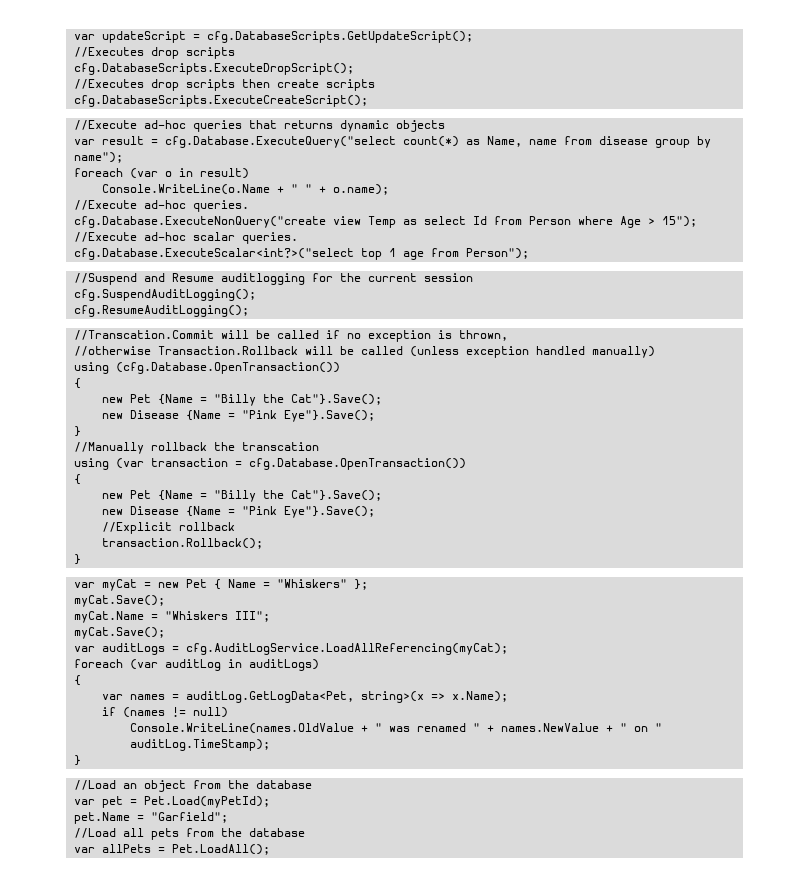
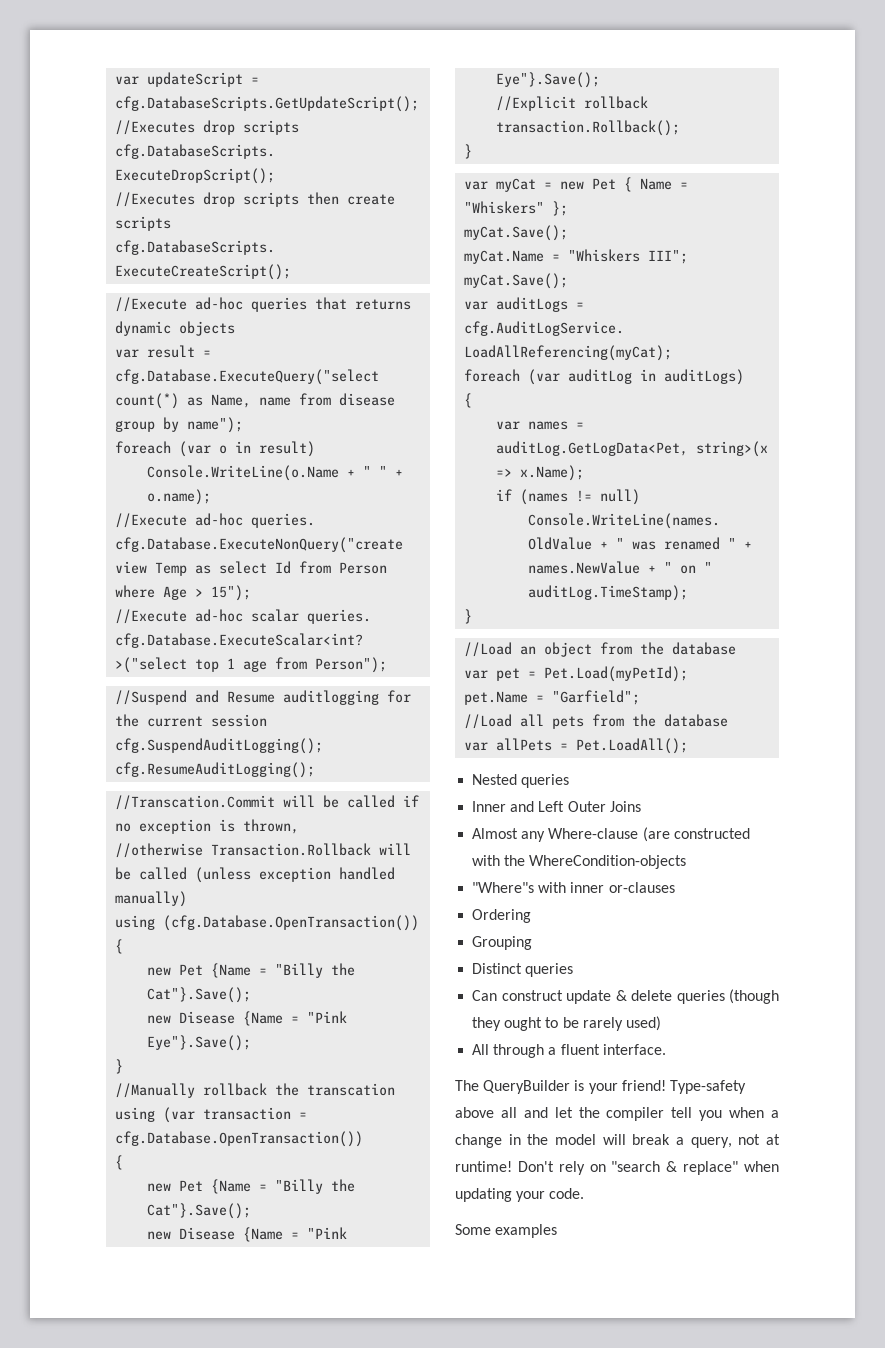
+ Nested queries
+ Inner and Left Outer Joins
+ Almost any Where-clause (are constructed with the WhereCondition-objects
+ "Where"s with inner or-clauses
+ Ordering
+ Grouping
+ Distinct queries
+ Can construct update & delete queries (though they ought to be rarely used)
+ All through a fluent interface.
+ The QueryBuilder is your friend! Type-safety above all and let the compiler tell you when a change in the model will break a query, not at runtime! Don't rely on "search & replace" when updating your code.
+ Some examples

